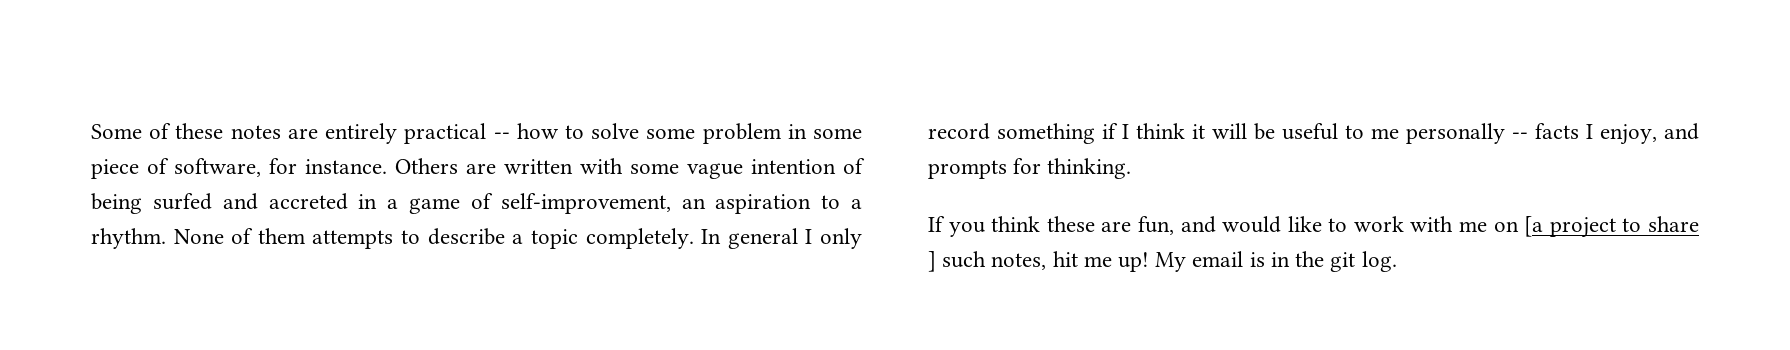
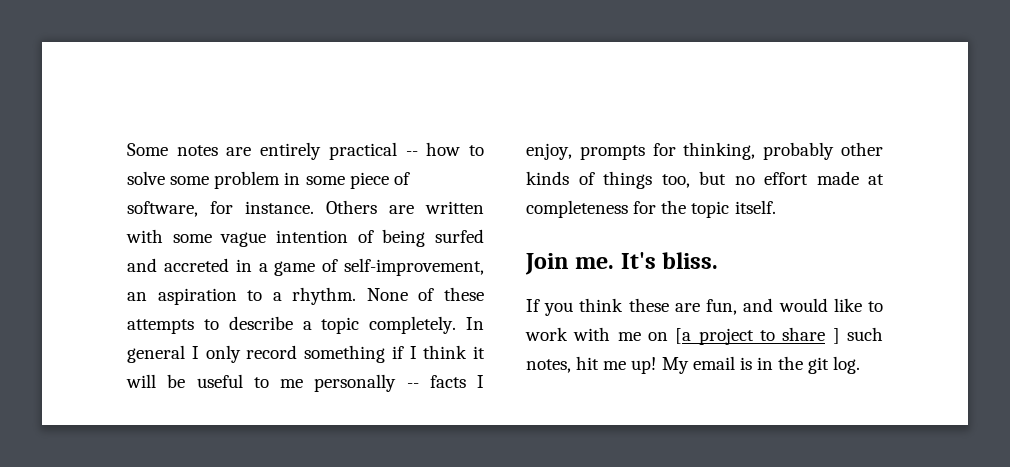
- Some of these notes are entirely practical -- how to solve some problem in some piece of software, for instance.
+ Some notes are entirely practical -- how to solve some problem in some piece of software, for instance.
- None of them attempts to describe a topic completely.
+ None of these attempts to describe a topic completely.
- In general I only record something if I think it will be useful to me personally -- facts I enjoy, and prompts for thinking.
+ In general I only record something if I think it will be useful to me personally -- facts I enjoy, prompts for thinking, probably other kinds of things too, but no effort made at completeness for the topic itself.
+ Join me. It's bliss.

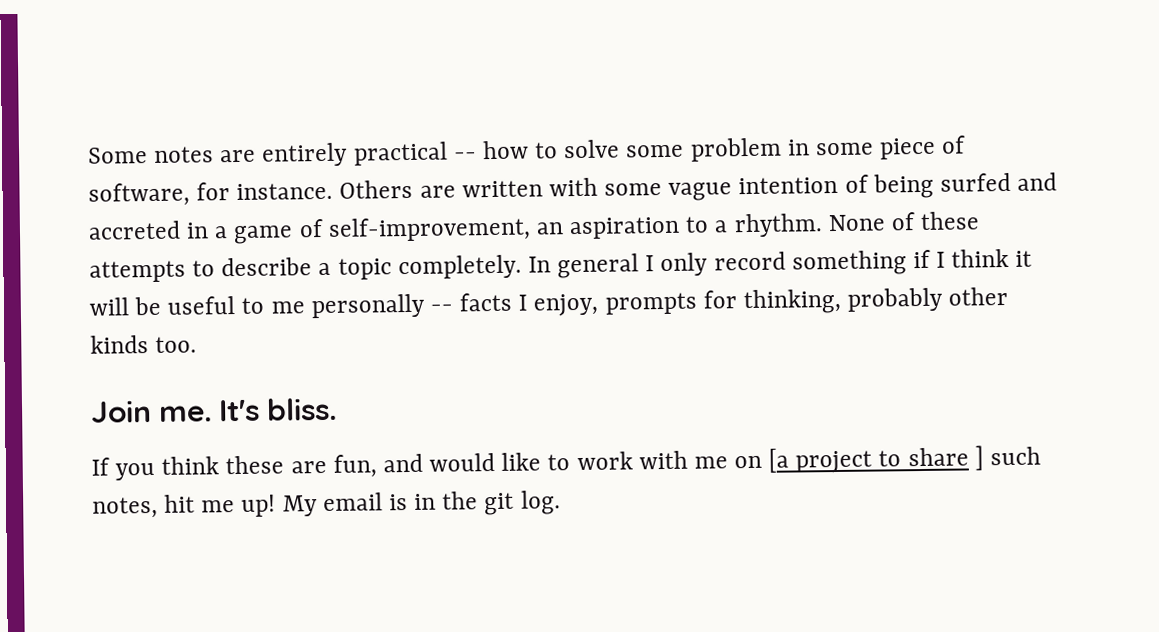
- In general I only record something if I think it will be useful to me personally -- facts I enjoy, prompts for thinking, probably other kinds of things too, but no effort made at completeness for the topic itself.
+ In general I only record something if I think it will be useful to me personally -- facts I enjoy, prompts for thinking, probably other kinds too.

